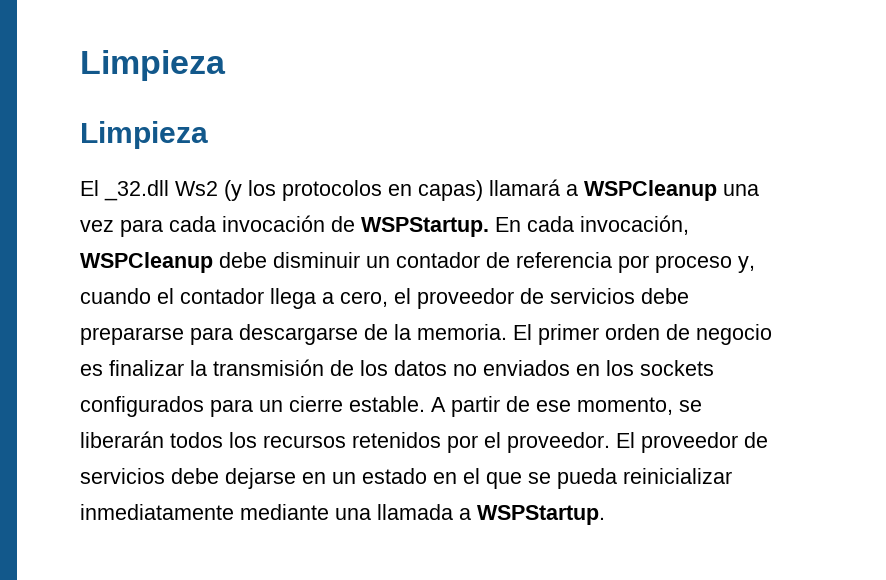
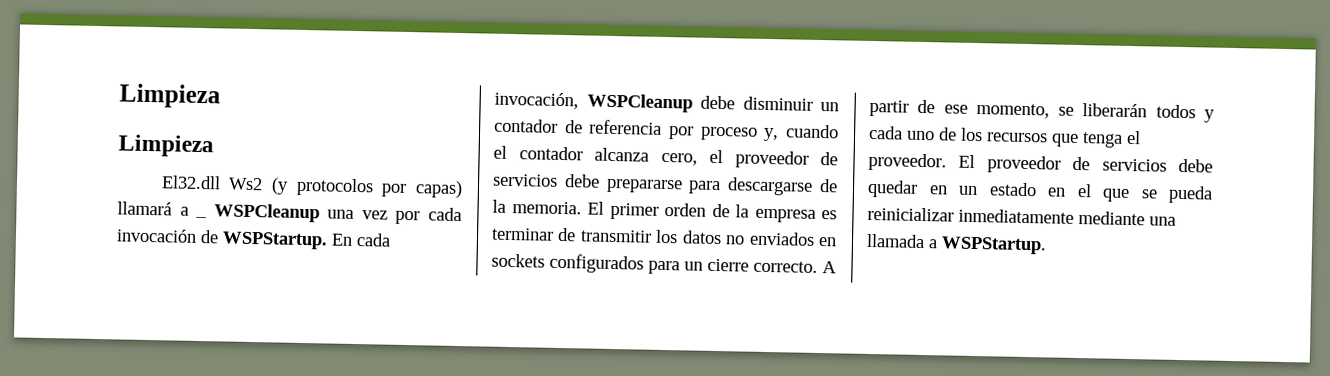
- El _32.dll Ws2 (y los protocolos en capas) llamará a WSPCleanup una vez para cada invocación de WSPStartup.
+ El32.dll Ws2 (y protocolos por capas) llamará a _ WSPCleanup una vez por cada invocación de WSPStartup.
- En cada invocación, WSPCleanup debe disminuir un contador de referencia por proceso y, cuando el contador llega a cero, el proveedor de servicios debe prepararse para descargarse de la memoria.
+ En cada invocación, WSPCleanup debe disminuir un contador de referencia por proceso y, cuando el contador alcanza cero, el proveedor de servicios debe prepararse para descargarse de la memoria.
- El primer orden de negocio es finalizar la transmisión de los datos no enviados en los sockets configurados para un cierre estable.
+ El primer orden de la empresa es terminar de transmitir los datos no enviados en sockets configurados para un cierre correcto.
- A partir de ese momento, se liberarán todos los recursos retenidos por el proveedor.
+ A partir de ese momento, se liberarán todos y cada uno de los recursos que tenga el proveedor.
- El proveedor de servicios debe dejarse en un estado en el que se pueda reinicializar inmediatamente mediante una llamada a WSPStartup.
+ El proveedor de servicios debe quedar en un estado en el que se pueda reinicializar inmediatamente mediante una llamada a WSPStartup.

